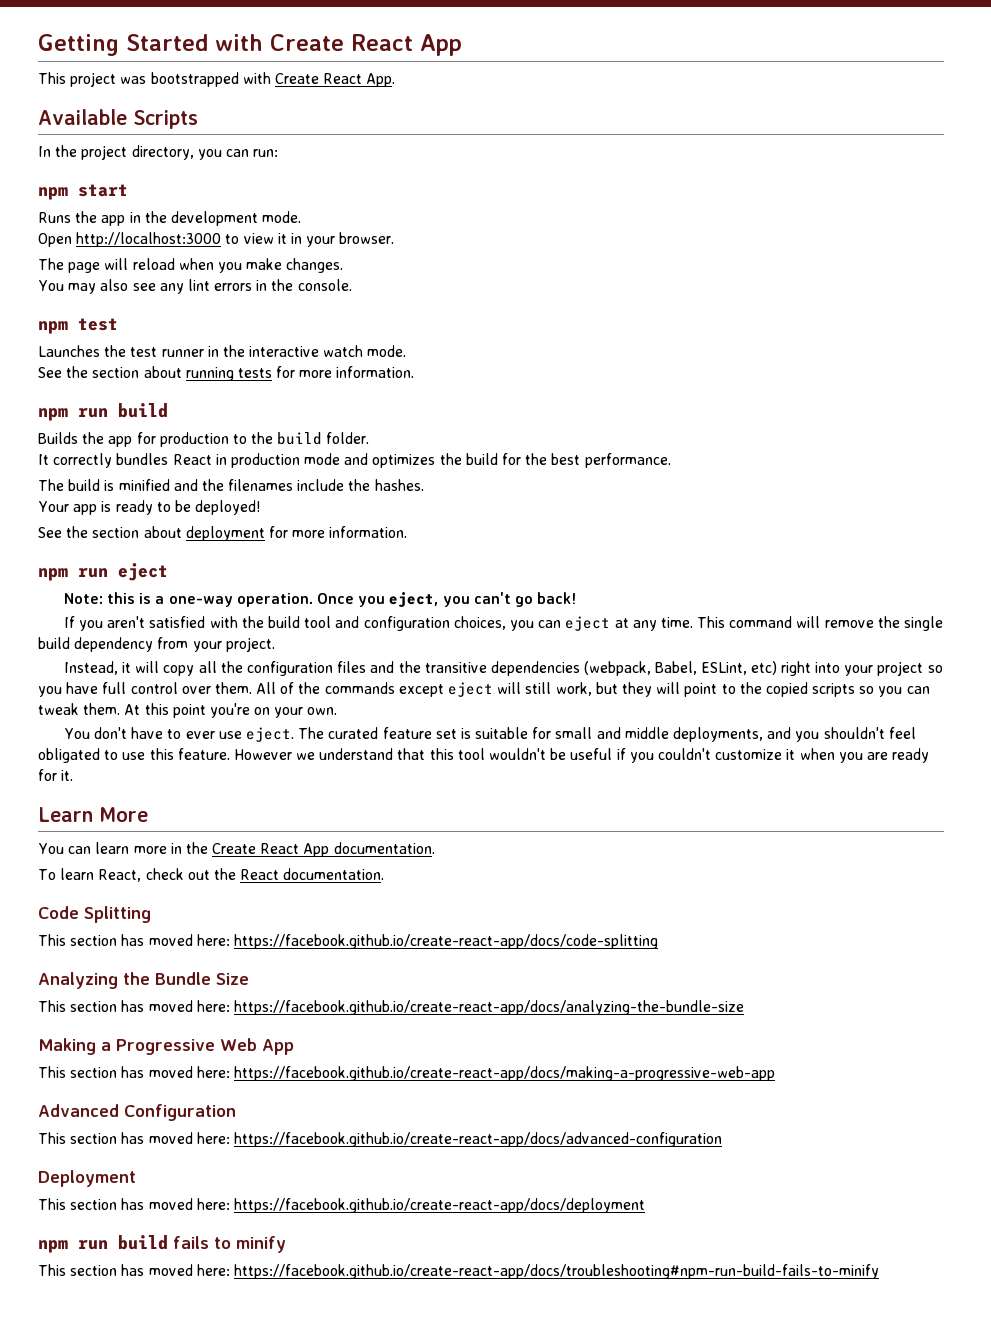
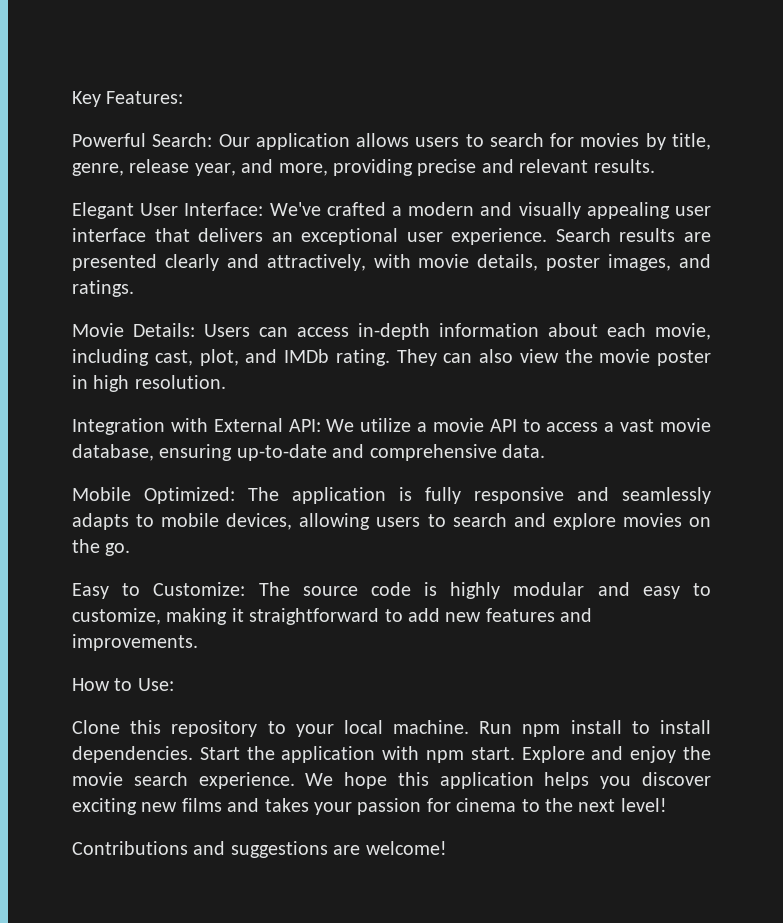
- Getting Started with Create React App
- This project was bootstrapped with Create React App.
- Available Scripts
- In the project directory, you can run:
- npm start
- Runs the app in the development mode.
- Open http://localhost:3000 to view it in your browser.
- The page will reload when you make changes.
- You may also see any lint errors in the console.
- npm test
- Launches the test runner in the interactive watch mode.
- See the section about running tests for more information.
- npm run build
- Builds the app for production to the build folder.
- It correctly bundles React in production mode and optimizes the build for the best performance.
- The build is minified and the filenames include the hashes.
- Your app is ready to be deployed!
- See the section about deployment for more information.
- npm run eject
- Note: this is a one-way operation. Once you eject, you can't go back!
- If you aren't satisfied with the build tool and configuration choices, you can eject at any time. This command will remove the single build dependency from your project.
- Instead, it will copy all the configuration files and the transitive dependencies (webpack, Babel, ESLint, etc) right into your project so you have full control over them. All of the commands except eject will still work, but they will point to the copied scripts so you can tweak them. At this point you're on your own.
- You don't have to ever use eject. The curated feature set is suitable for small and middle deployments, and you shouldn't feel obligated to use this feature. However we understand that this tool wouldn't be useful if you couldn't customize it when you are ready for it.
- Learn More
- You can learn more in the Create React App documentation.
- To learn React, check out the React documentation.
- Code Splitting
- This section has moved here: https://facebook.github.io/create-react-app/docs/code-splitting
- Analyzing the Bundle Size
- This section has moved here: https://facebook.github.io/create-react-app/docs/analyzing-the-bundle-size
- Making a Progressive Web App
- This section has moved here: https://facebook.github.io/create-react-app/docs/making-a-progressive-web-app
- Advanced Configuration
- This section has moved here: https://facebook.github.io/create-react-app/docs/advanced-configuration
- Deployment
- This section has moved here: https://facebook.github.io/create-react-app/docs/deployment
- npm run build fails to minify
- This section has moved here: https://facebook.github.io/create-react-app/docs/troubleshooting#npm-run-build-fails-to-minify
+ Key Features:
+ Powerful Search: Our application allows users to search for movies by title, genre, release year, and more, providing precise and relevant results.
+ Elegant User Interface: We've crafted a modern and visually appealing user interface that delivers an exceptional user experience. Search results are presented clearly and attractively, with movie details, poster images, and ratings.
+ Movie Details: Users can access in-depth information about each movie, including cast, plot, and IMDb rating. They can also view the movie poster in high resolution.
+ Integration with External API: We utilize a movie API to access a vast movie database, ensuring up-to-date and comprehensive data.
+ Mobile Optimized: The application is fully responsive and seamlessly adapts to mobile devices, allowing users to search and explore movies on the go.
+ Easy to Customize: The source code is highly modular and easy to customize, making it straightforward to add new features and improvements.
+ How to Use:
+ Clone this repository to your local machine. Run npm install to install dependencies. Start the application with npm start. Explore and enjoy the movie search experience. We hope this application helps you discover exciting new films and takes your passion for cinema to the next level!
+ Contributions and suggestions are welcome!

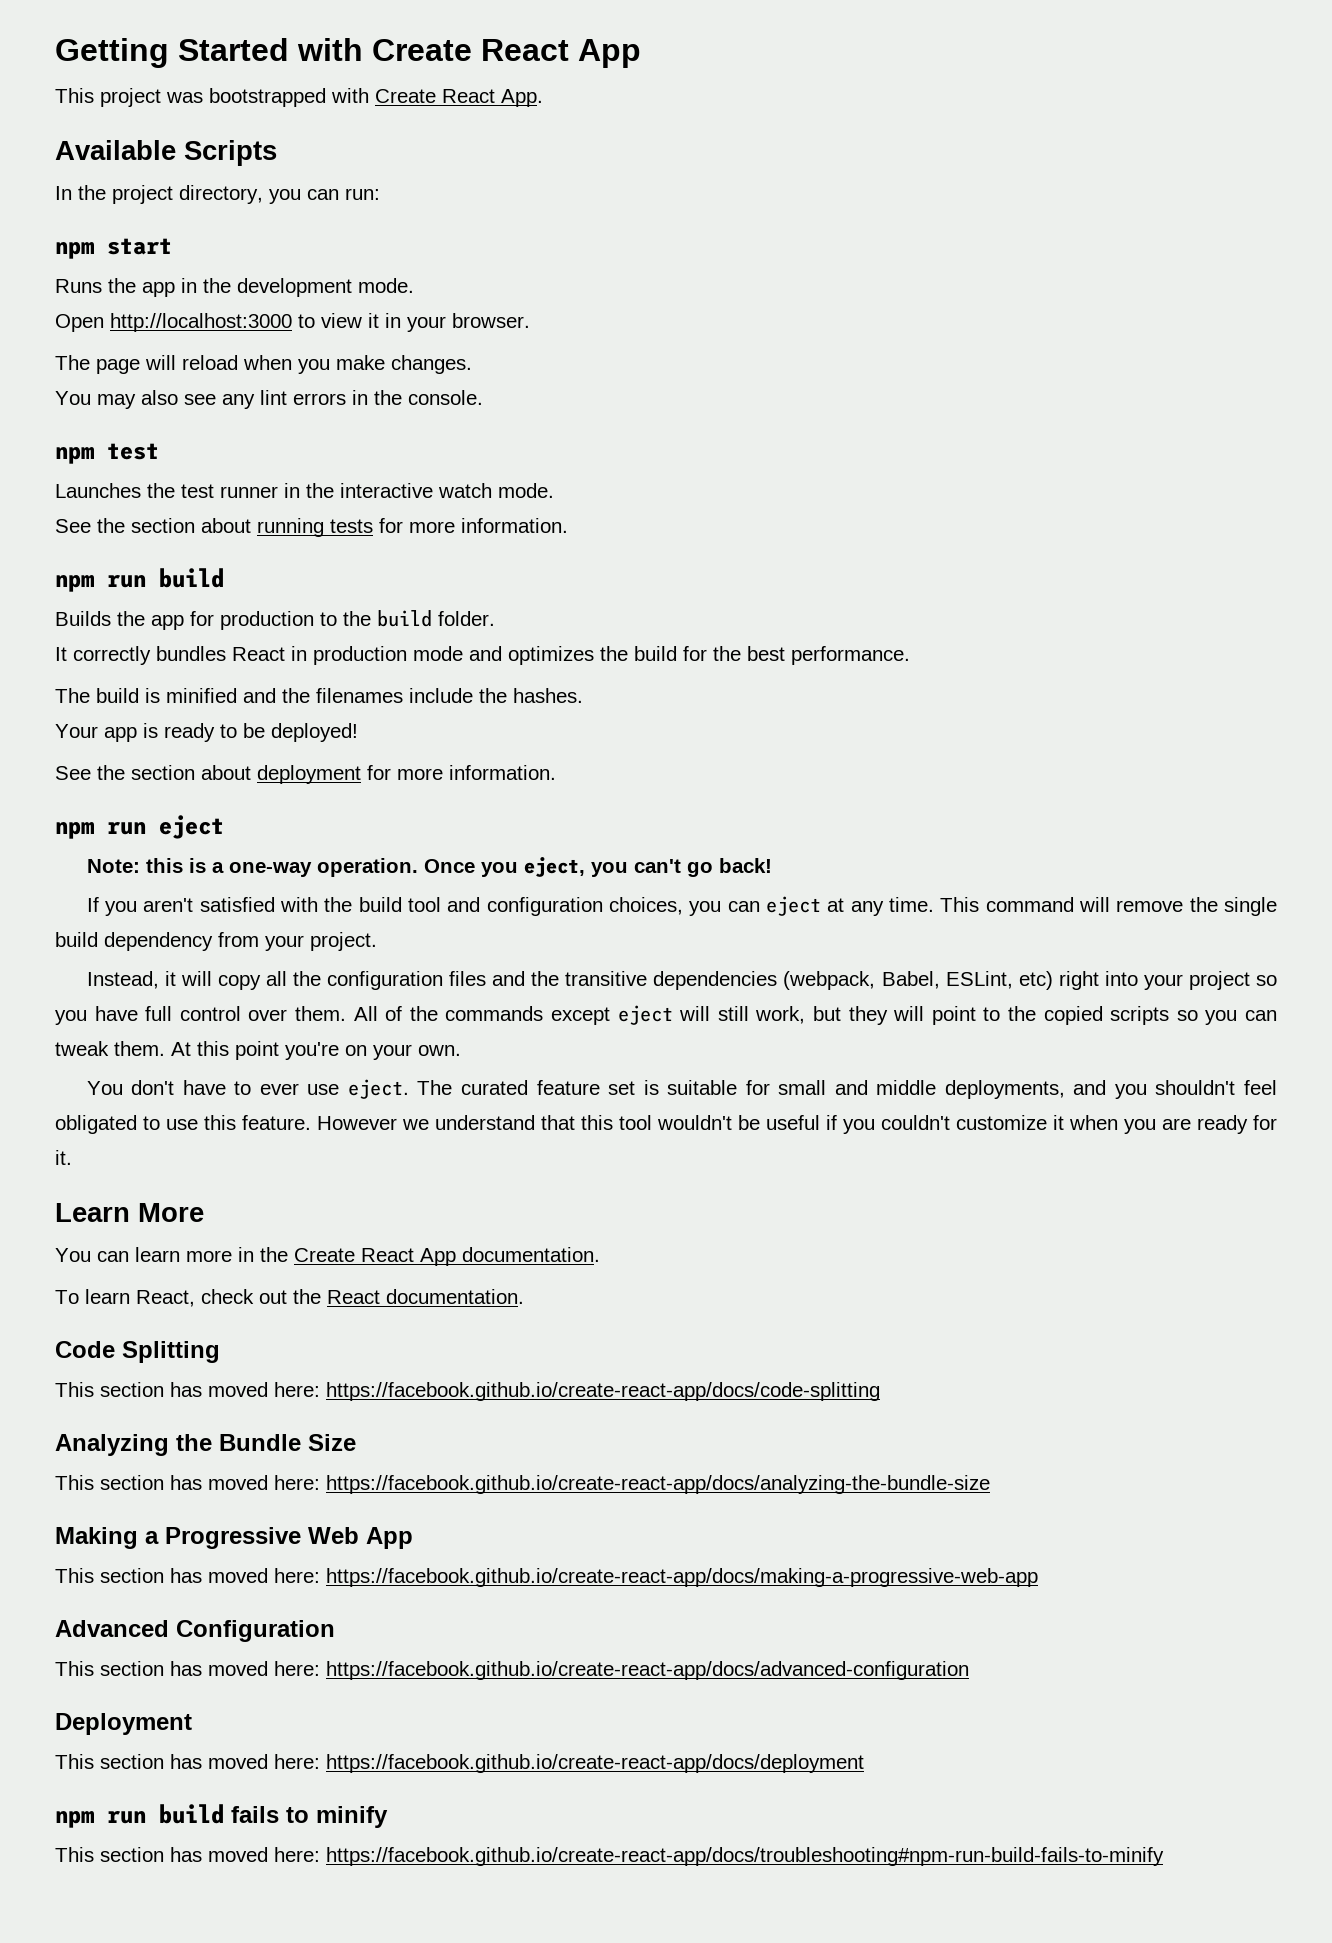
- Key Features:
- Powerful Search: Our application allows users to search for movies by title, genre, release year, and more, providing precise and relevant results.
- Elegant User Interface: We've crafted a modern and visually appealing user interface that delivers an exceptional user experience. Search results are presented clearly and attractively, with movie details, poster images, and ratings.
- Movie Details: Users can access in-depth information about each movie, including cast, plot, and IMDb rating. They can also view the movie poster in high resolution.
- Integration with External API: We utilize a movie API to access a vast movie database, ensuring up-to-date and comprehensive data.
- Mobile Optimized: The application is fully responsive and seamlessly adapts to mobile devices, allowing users to search and explore movies on the go.
- Easy to Customize: The source code is highly modular and easy to customize, making it straightforward to add new features and improvements.
- How to Use:
- Clone this repository to your local machine. Run npm install to install dependencies. Start the application with npm start. Explore and enjoy the movie search experience. We hope this application helps you discover exciting new films and takes your passion for cinema to the next level!
- Contributions and suggestions are welcome!
+ Getting Started with Create React App
+ This project was bootstrapped with Create React App.
+ Available Scripts
+ In the project directory, you can run:
+ npm start
+ Runs the app in the development mode.
+ Open http://localhost:3000 to view it in your browser.
+ The page will reload when you make changes.
+ You may also see any lint errors in the console.
+ npm test
+ Launches the test runner in the interactive watch mode.
+ See the section about running tests for more information.
+ npm run build
+ Builds the app for production to the build folder.
+ It correctly bundles React in production mode and optimizes the build for the best performance.
+ The build is minified and the filenames include the hashes.
+ Your app is ready to be deployed!
+ See the section about deployment for more information.
+ npm run eject
+ Note: this is a one-way operation. Once you eject, you can't go back!
+ If you aren't satisfied with the build tool and configuration choices, you can eject at any time. This command will remove the single build dependency from your project.
+ Instead, it will copy all the configuration files and the transitive dependencies (webpack, Babel, ESLint, etc) right into your project so you have full control over them. All of the commands except eject will still work, but they will point to the copied scripts so you can tweak them. At this point you're on your own.
+ You don't have to ever use eject. The curated feature set is suitable for small and middle deployments, and you shouldn't feel obligated to use this feature. However we understand that this tool wouldn't be useful if you couldn't customize it when you are ready for it.
+ Learn More
+ You can learn more in the Create React App documentation.
+ To learn React, check out the React documentation.
+ Code Splitting
+ This section has moved here: https://facebook.github.io/create-react-app/docs/code-splitting
+ Analyzing the Bundle Size
+ This section has moved here: https://facebook.github.io/create-react-app/docs/analyzing-the-bundle-size
+ Making a Progressive Web App
+ This section has moved here: https://facebook.github.io/create-react-app/docs/making-a-progressive-web-app
+ Advanced Configuration
+ This section has moved here: https://facebook.github.io/create-react-app/docs/advanced-configuration
+ Deployment
+ This section has moved here: https://facebook.github.io/create-react-app/docs/deployment
+ npm run build fails to minify
+ This section has moved here: https://facebook.github.io/create-react-app/docs/troubleshooting#npm-run-build-fails-to-minify

